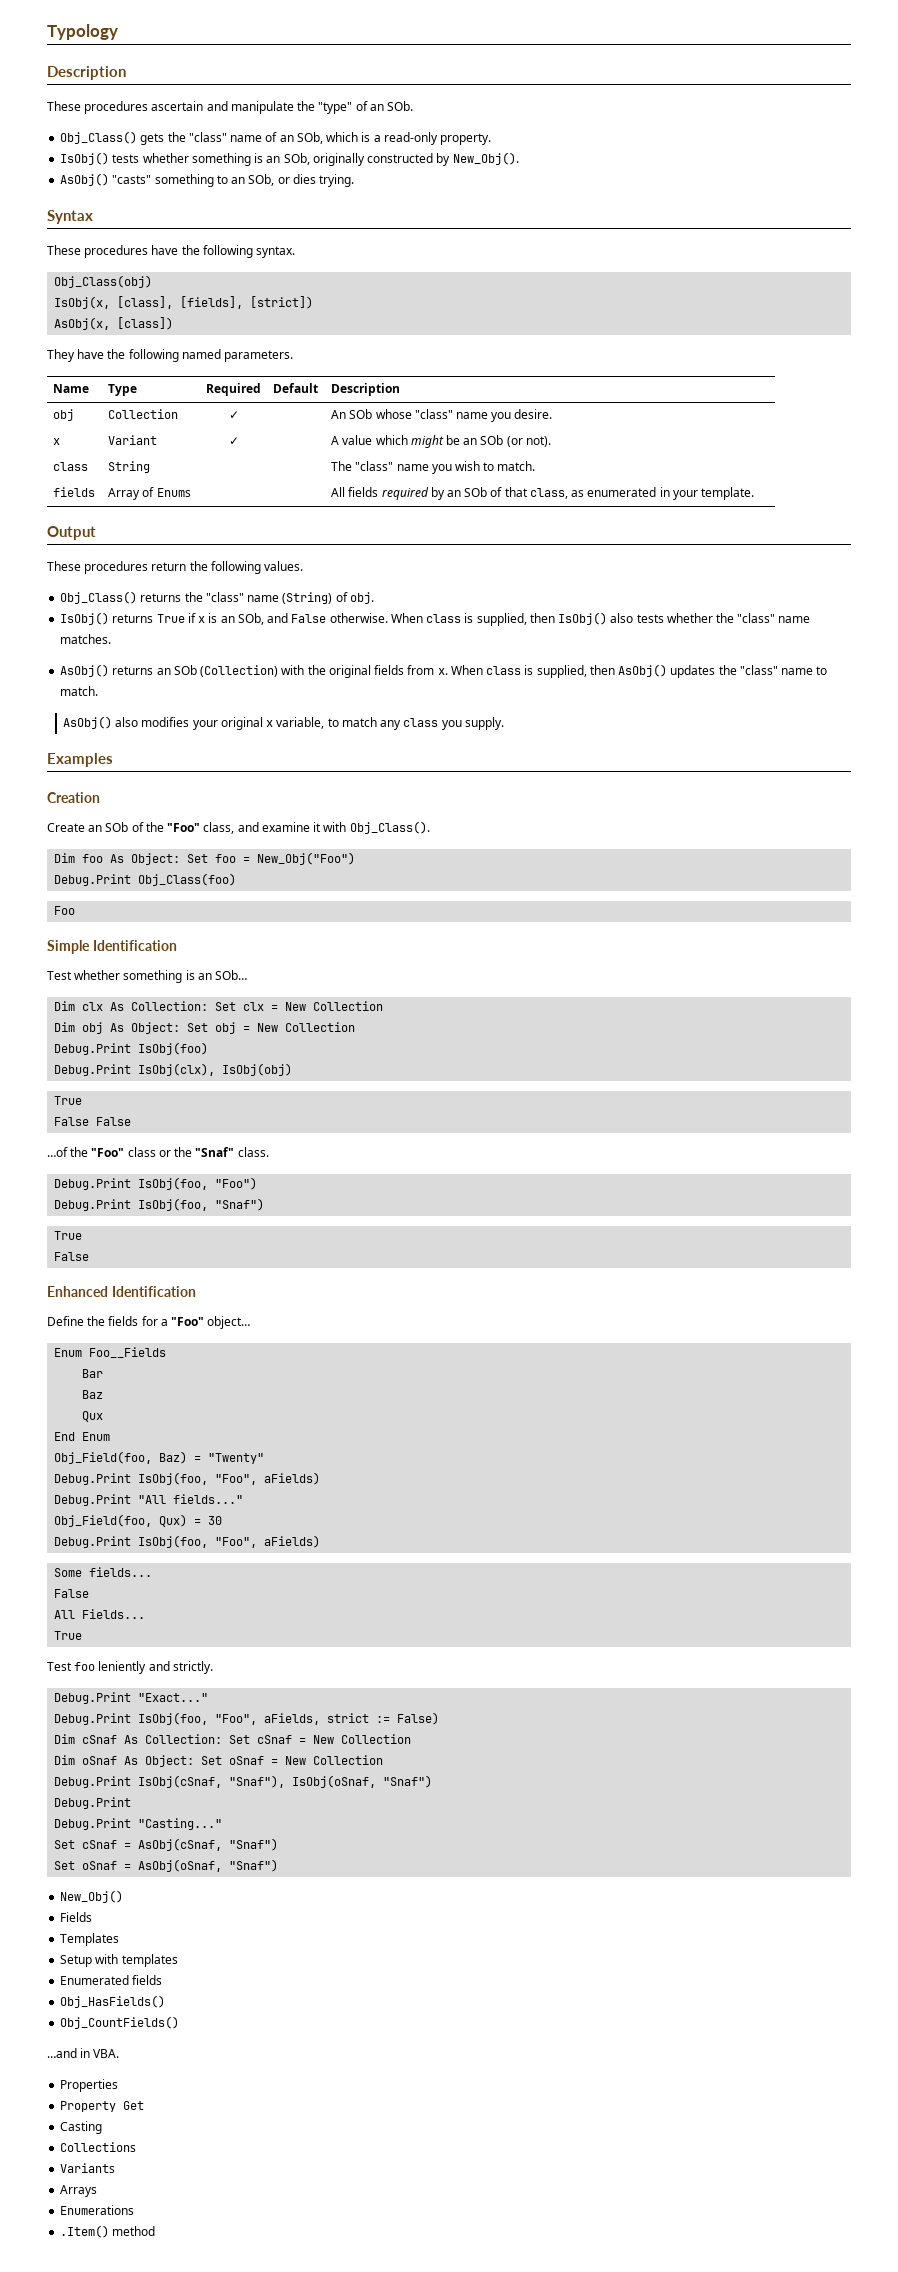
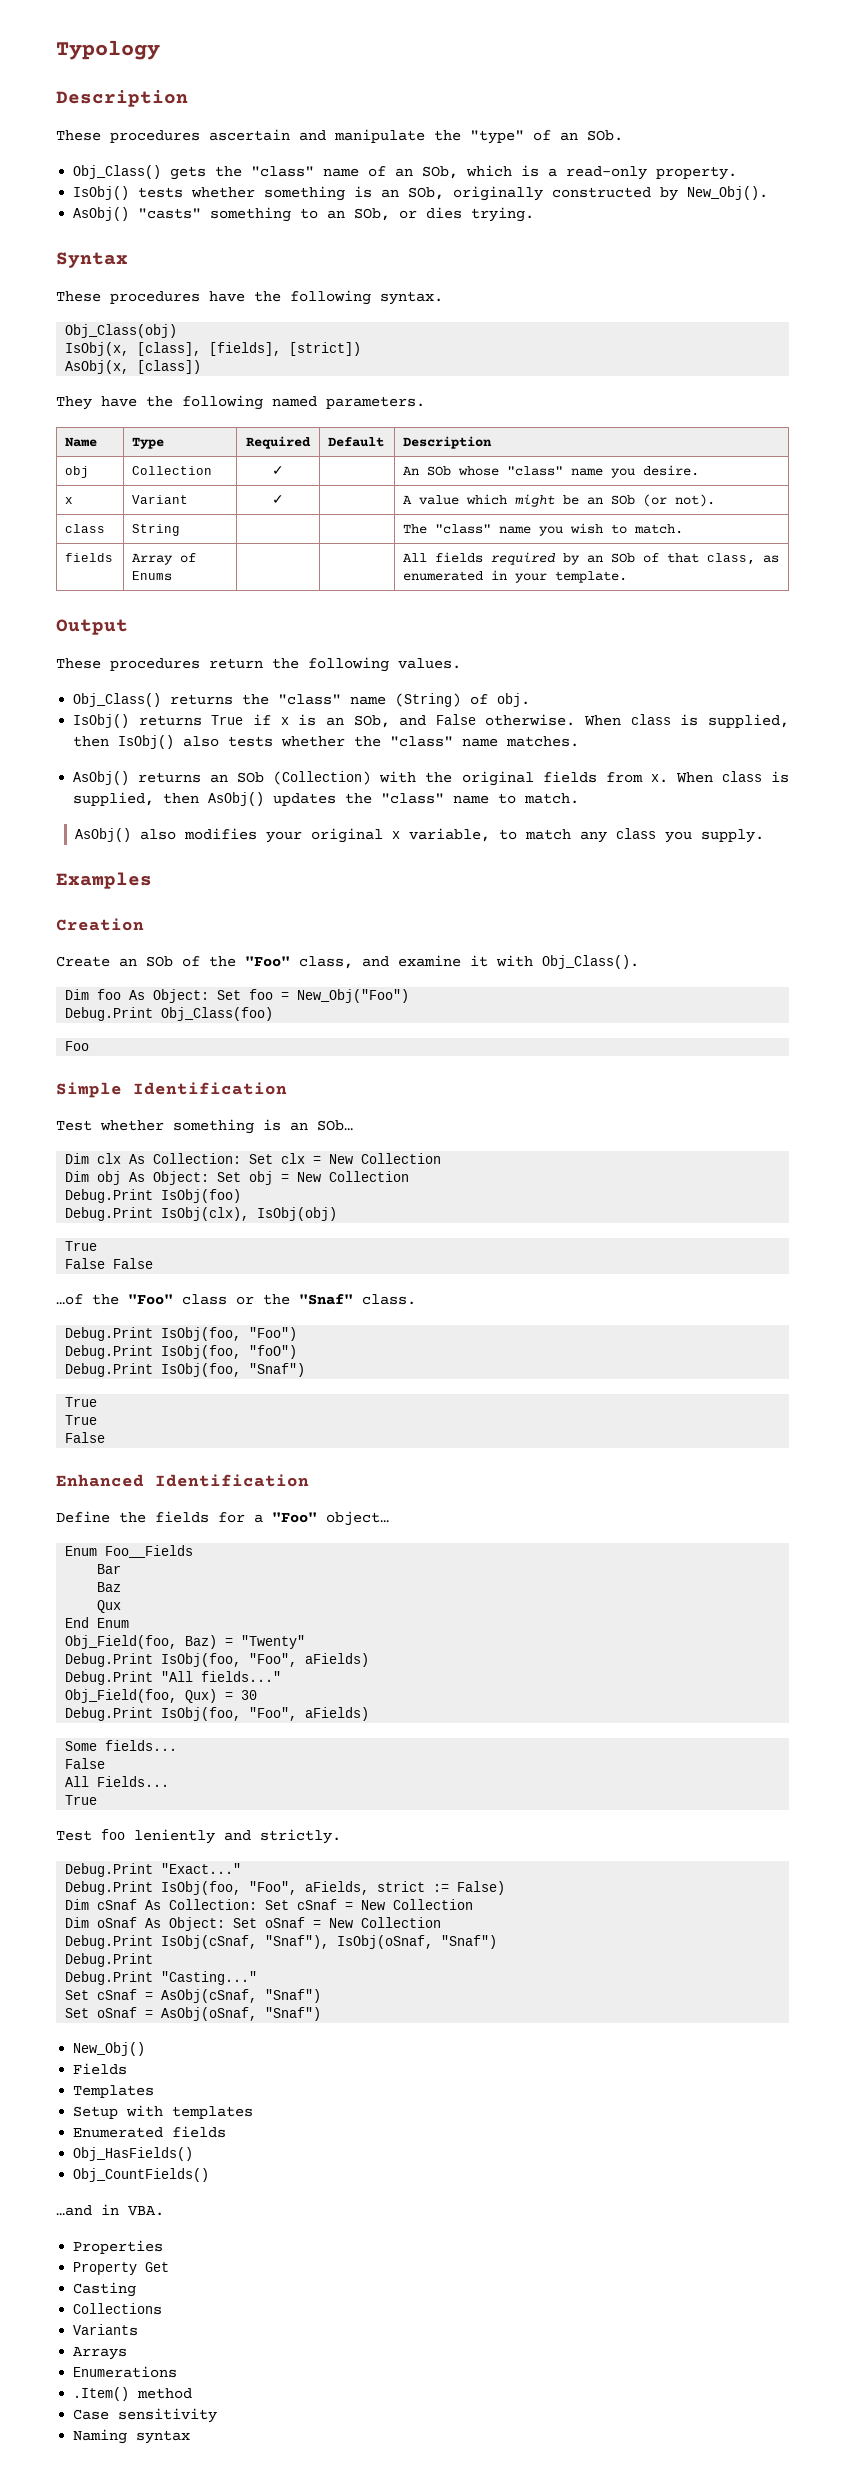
+ Debug.Print IsObj(foo, "foO")
  Debug.Print IsObj(foo, "Snaf")
+ True
+ Case sensitivity
+ Naming syntax

